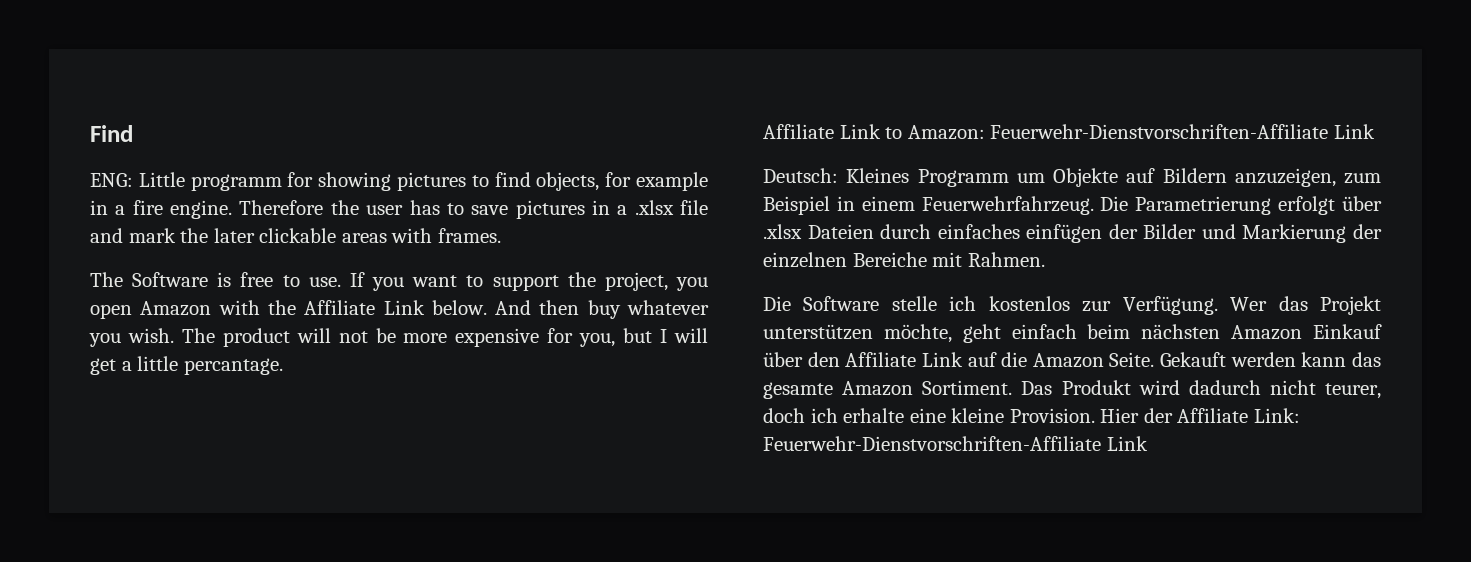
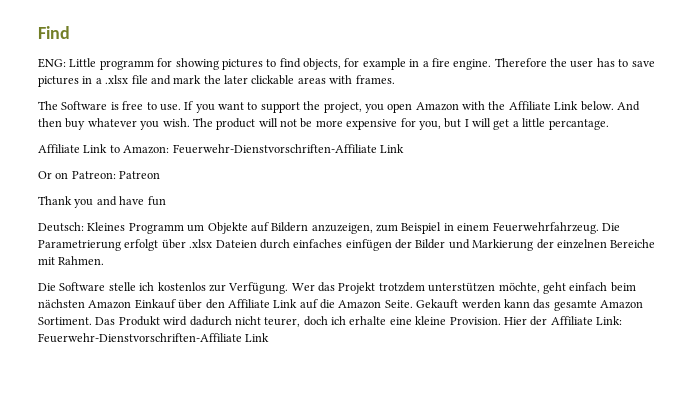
+ Or on Patreon: Patreon
+ Thank you and have fun
- Wer das Projekt unterstützen möchte, geht einfach beim nächsten Amazon Einkauf über den Affiliate Link auf die Amazon Seite.
+ Wer das Projekt trotzdem unterstützen möchte, geht einfach beim nächsten Amazon Einkauf über den Affiliate Link auf die Amazon Seite.

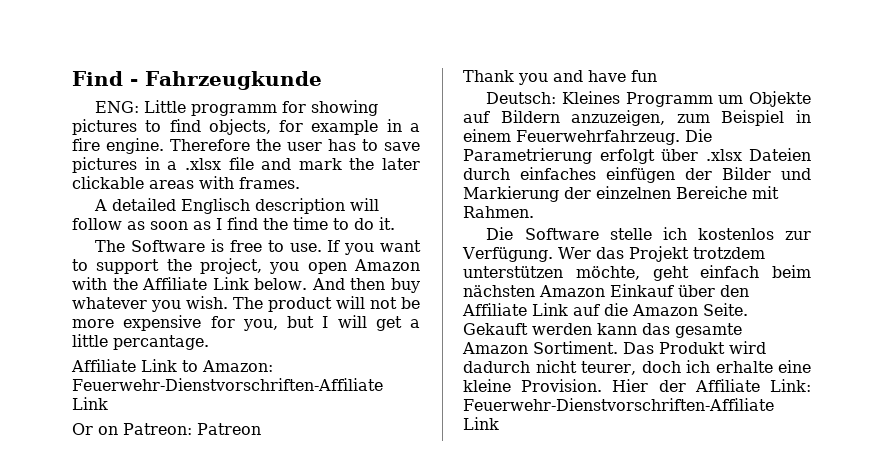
- Find
+ Find - Fahrzeugkunde
+ A detailed Englisch description will follow as soon as I find the time to do it.

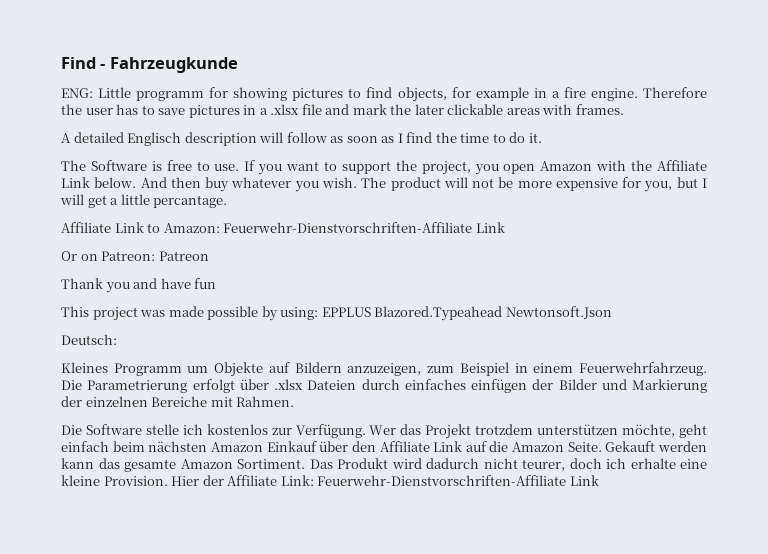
+ This project was made possible by using: EPPLUS Blazored.Typeahead Newtonsoft.Json
- Deutsch: Kleines Programm um Objekte auf Bildern anzuzeigen, zum Beispiel in einem Feuerwehrfahrzeug.
+ Deutsch:
+ Kleines Programm um Objekte auf Bildern anzuzeigen, zum Beispiel in einem Feuerwehrfahrzeug.

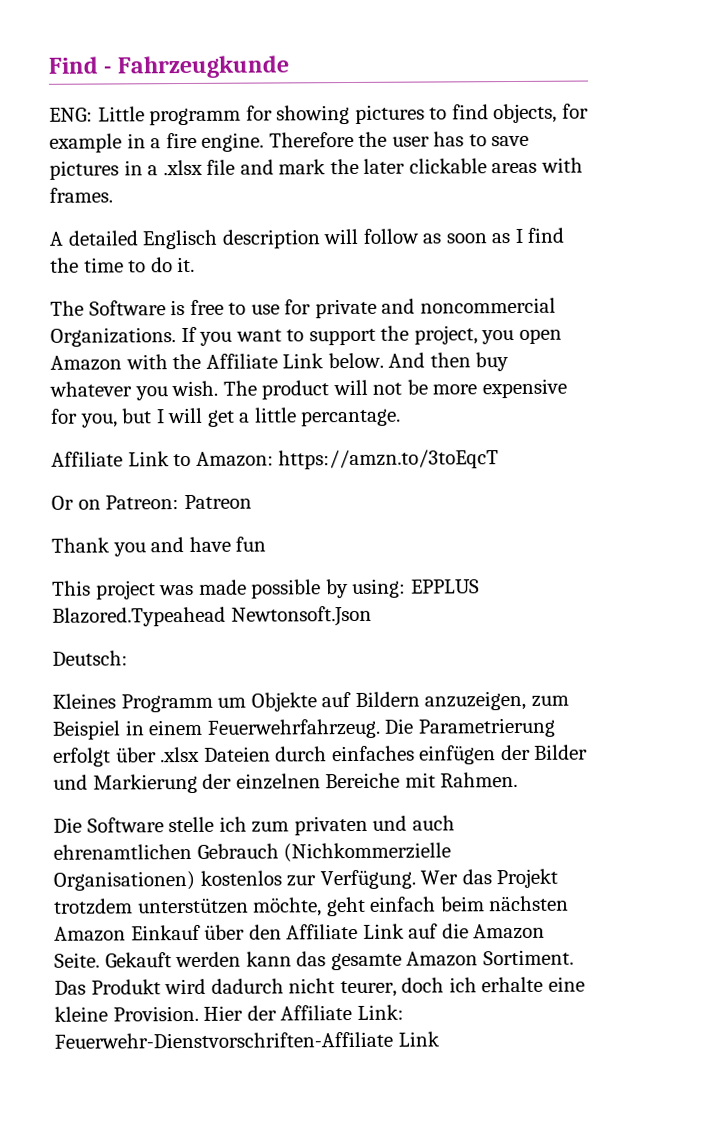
- The Software is free to use.
+ The Software is free to use for private and noncommercial Organizations.
- Affiliate Link to Amazon: Feuerwehr-Dienstvorschriften-Affiliate Link
+ Affiliate Link to Amazon: https://amzn.to/3toEqcT
- Die Software stelle ich kostenlos zur Verfügung.
+ Die Software stelle ich zum privaten und auch ehrenamtlichen Gebrauch (Nichkommerzielle Organisationen) kostenlos zur Verfügung.

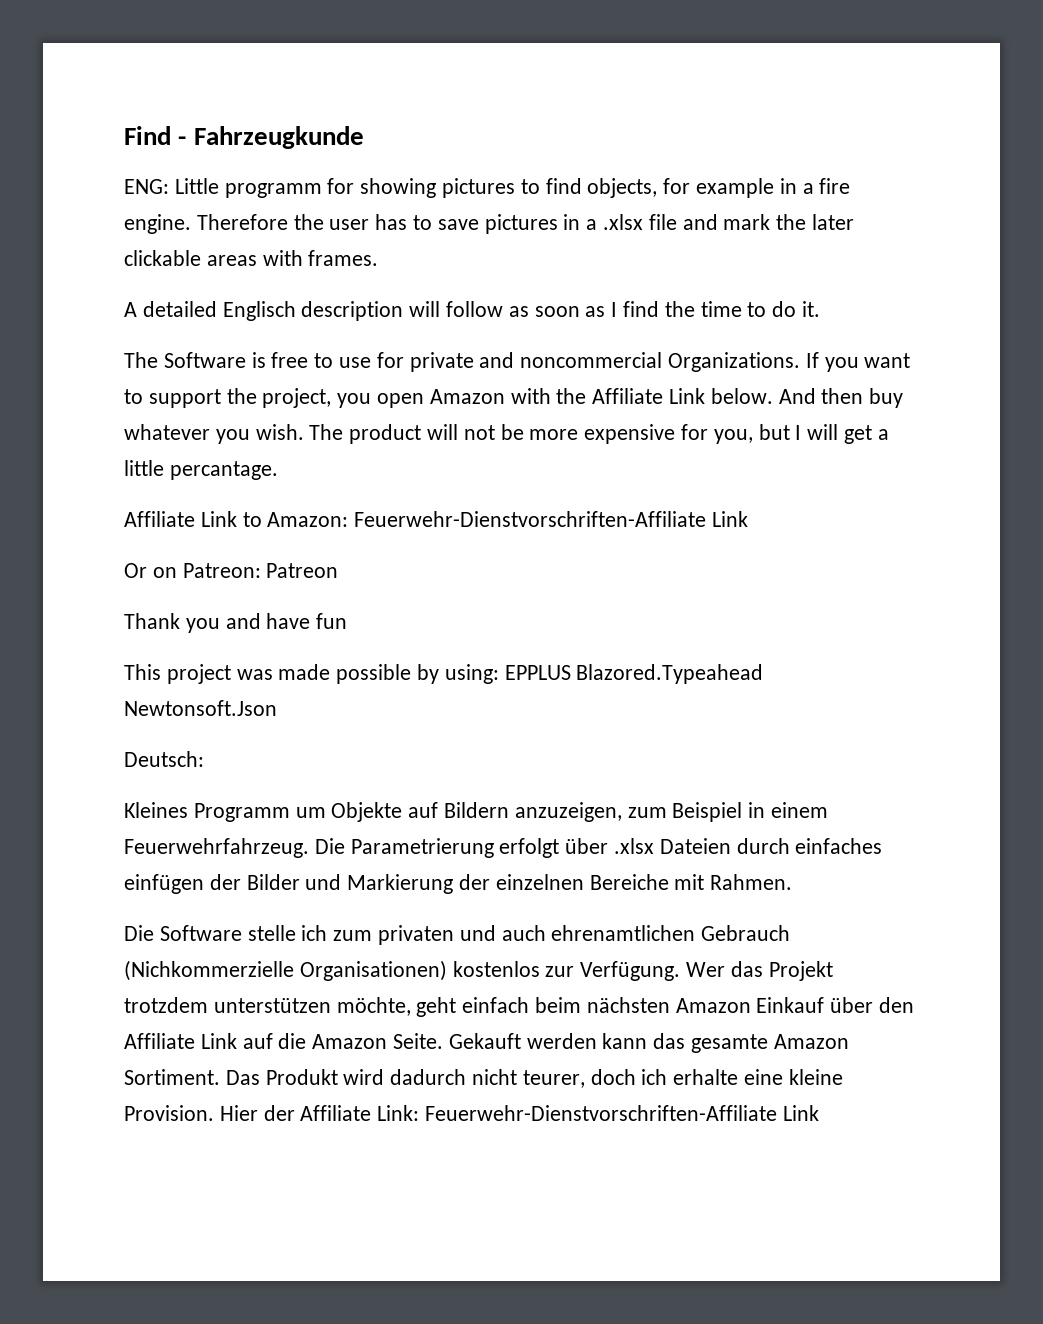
- Affiliate Link to Amazon: https://amzn.to/3toEqcT
+ Affiliate Link to Amazon: Feuerwehr-Dienstvorschriften-Affiliate Link

